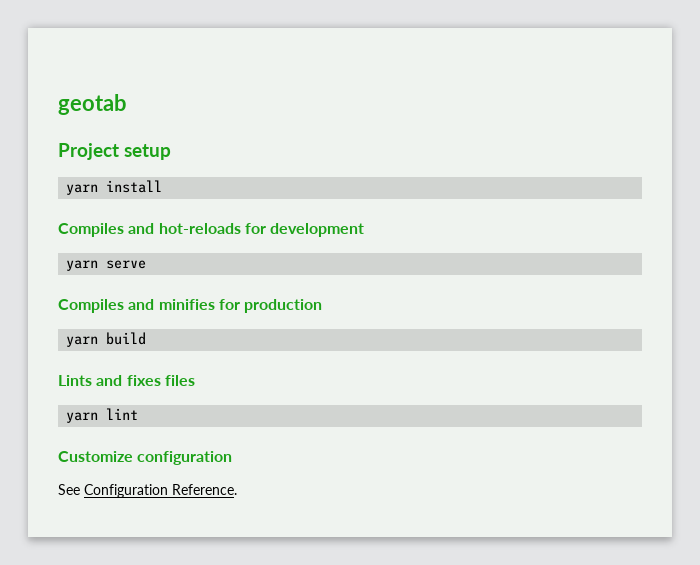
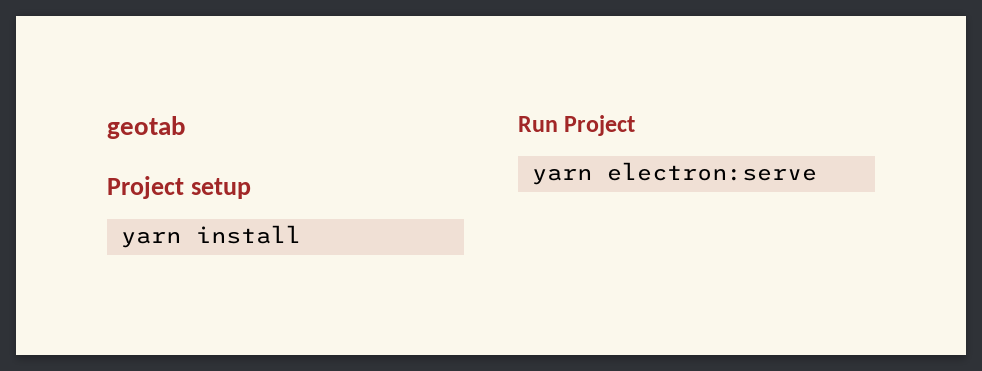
- Compiles and hot-reloads for development
- yarn serve
- Compiles and minifies for production
- yarn build
- Lints and fixes files
- yarn lint
- Customize configuration
- See Configuration Reference.
+ Run Project
+ yarn electron:serve

